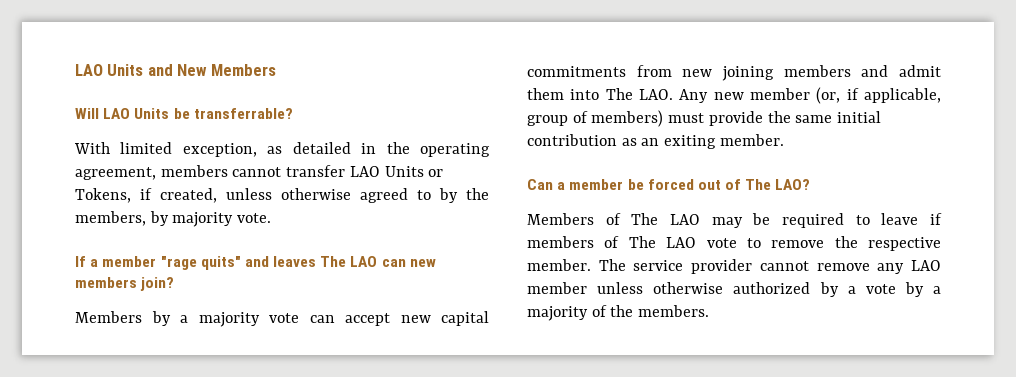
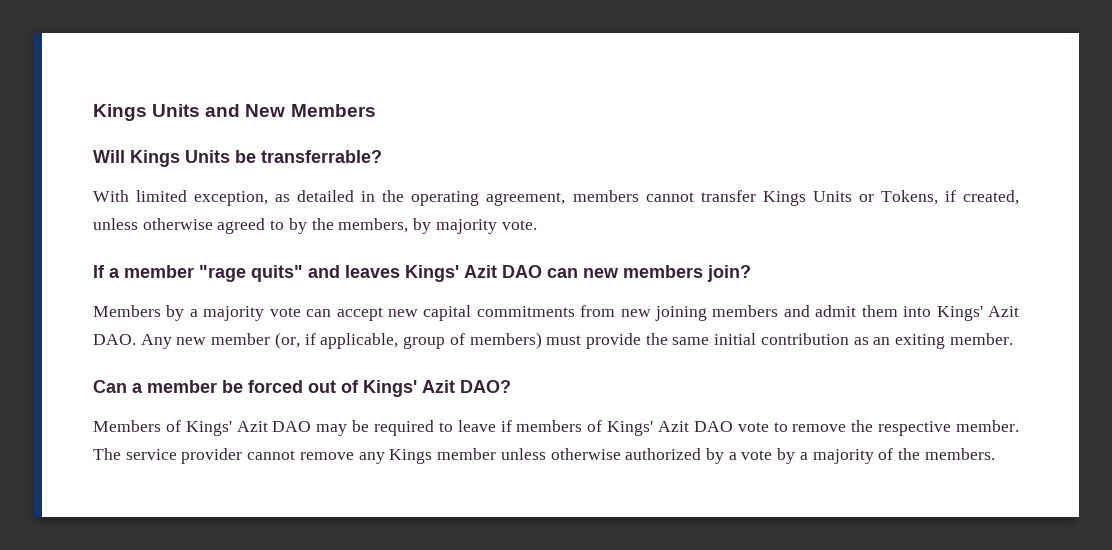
- LAO Units and New Members
+ Kings Units and New Members
- Will LAO Units be transferrable?
+ Will Kings Units be transferrable?
- With limited exception, as detailed in the operating agreement, members cannot transfer LAO Units or Tokens, if created, unless otherwise agreed to by the members, by majority vote.
+ With limited exception, as detailed in the operating agreement, members cannot transfer Kings Units or Tokens, if created, unless otherwise agreed to by the members, by majority vote.
- If a member "rage quits" and leaves The LAO can new members join?
+ If a member "rage quits" and leaves Kings' Azit DAO can new members join?
- Members by a majority vote can accept new capital commitments from new joining members and admit them into The LAO. Any new member (or, if applicable, group of members) must provide the same initial contribution as an exiting member.
+ Members by a majority vote can accept new capital commitments from new joining members and admit them into Kings' Azit DAO. Any new member (or, if applicable, group of members) must provide the same initial contribution as an exiting member.
- Can a member be forced out of The LAO?
+ Can a member be forced out of Kings' Azit DAO?
- Members of The LAO may be required to leave if members of The LAO vote to remove the respective member.
+ Members of Kings' Azit DAO may be required to leave if members of Kings' Azit DAO vote to remove the respective member.
- The service provider cannot remove any LAO member unless otherwise authorized by a vote by a majority of the members.
+ The service provider cannot remove any Kings member unless otherwise authorized by a vote by a majority of the members.

